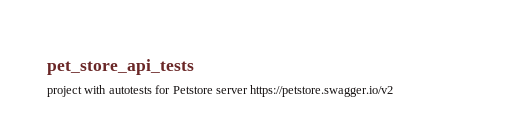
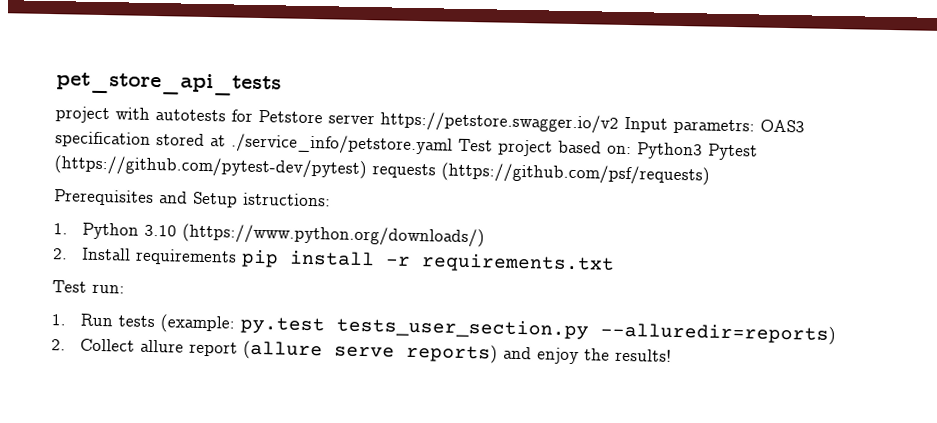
- project with autotests for Petstore server https://petstore.swagger.io/v2
+ project with autotests for Petstore server https://petstore.swagger.io/v2 Input parametrs: OAS3 specification stored at ./service_info/petstore.yaml Test project based on: Python3 Pytest (https://github.com/pytest-dev/pytest) requests (https://github.com/psf/requests)
+ Prerequisites and Setup istructions:
+ 1. Python 3.10 (https://www.python.org/downloads/)
+ 2. Install requirements pip install -r requirements.txt
+ Test run:
+ 1. Run tests (example: py.test tests_user_section.py --alluredir=reports)
+ 2. Collect allure report (allure serve reports) and enjoy the results!

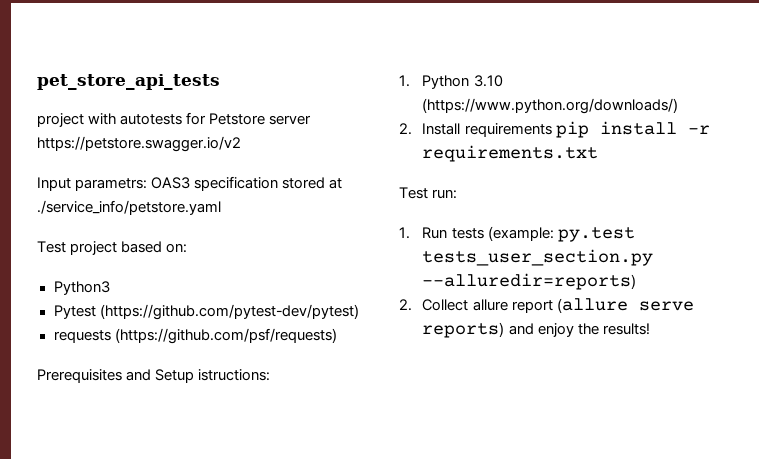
- project with autotests for Petstore server https://petstore.swagger.io/v2 Input parametrs: OAS3 specification stored at ./service_info/petstore.yaml Test project based on: Python3 Pytest (https://github.com/pytest-dev/pytest) requests (https://github.com/psf/requests)
+ project with autotests for Petstore server https://petstore.swagger.io/v2
+ Input parametrs: OAS3 specification stored at ./service_info/petstore.yaml
+ Test project based on:
+ Python3
+ Pytest (https://github.com/pytest-dev/pytest)
+ requests (https://github.com/psf/requests)

